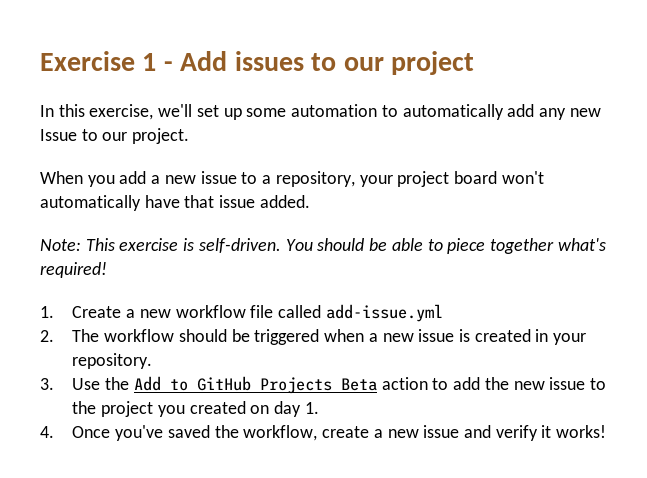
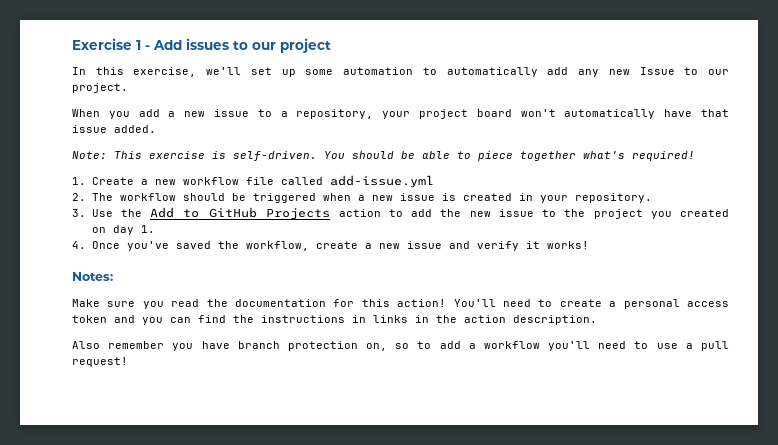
- 3. Use the Add to GitHub Projects Beta action to add the new issue to the project you created on day 1.
+ 3. Use the Add to GitHub Projects action to add the new issue to the project you created on day 1.
+ Notes:
+ Make sure you read the documentation for this action! You'll need to create a personal access token and you can find the instructions in links in the action description.
+ Also remember you have branch protection on, so to add a workflow you'll need to use a pull request!

